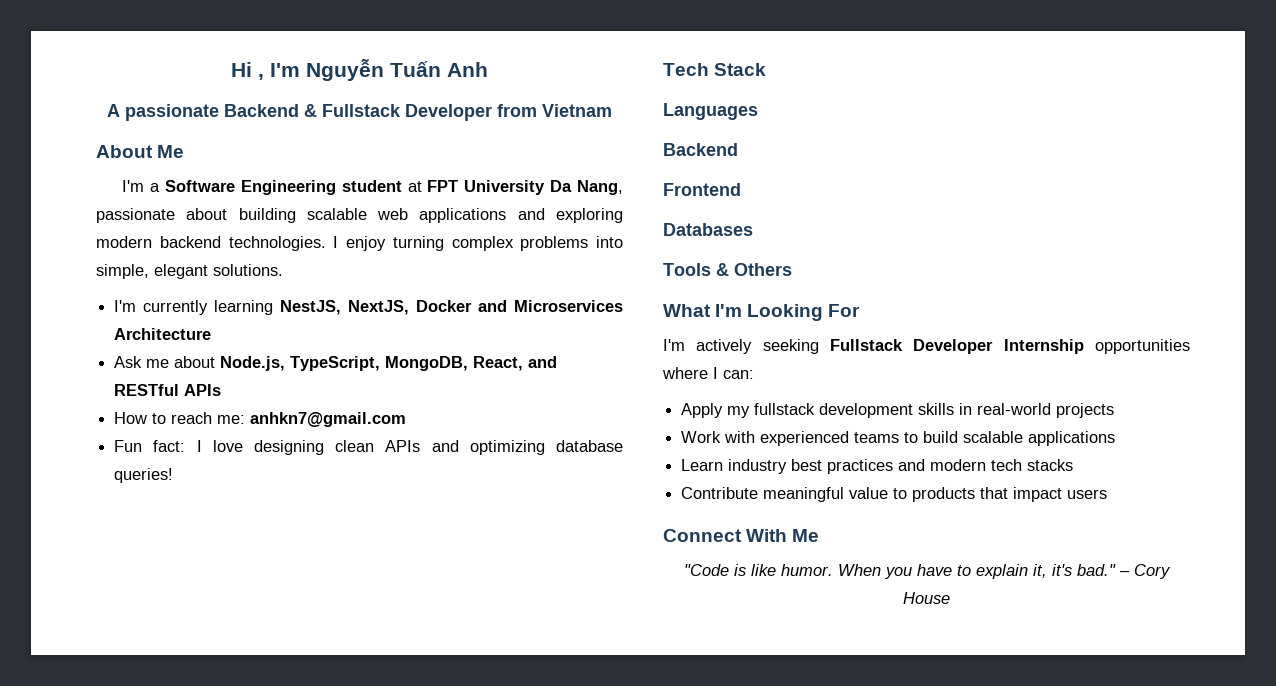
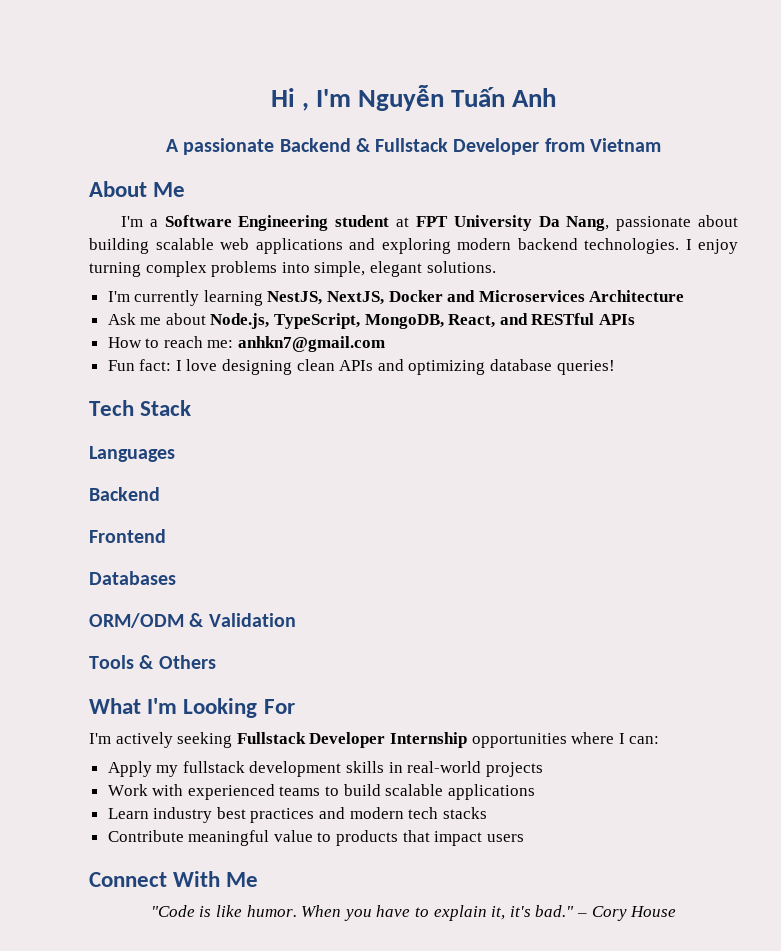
+ ORM/ODM & Validation

